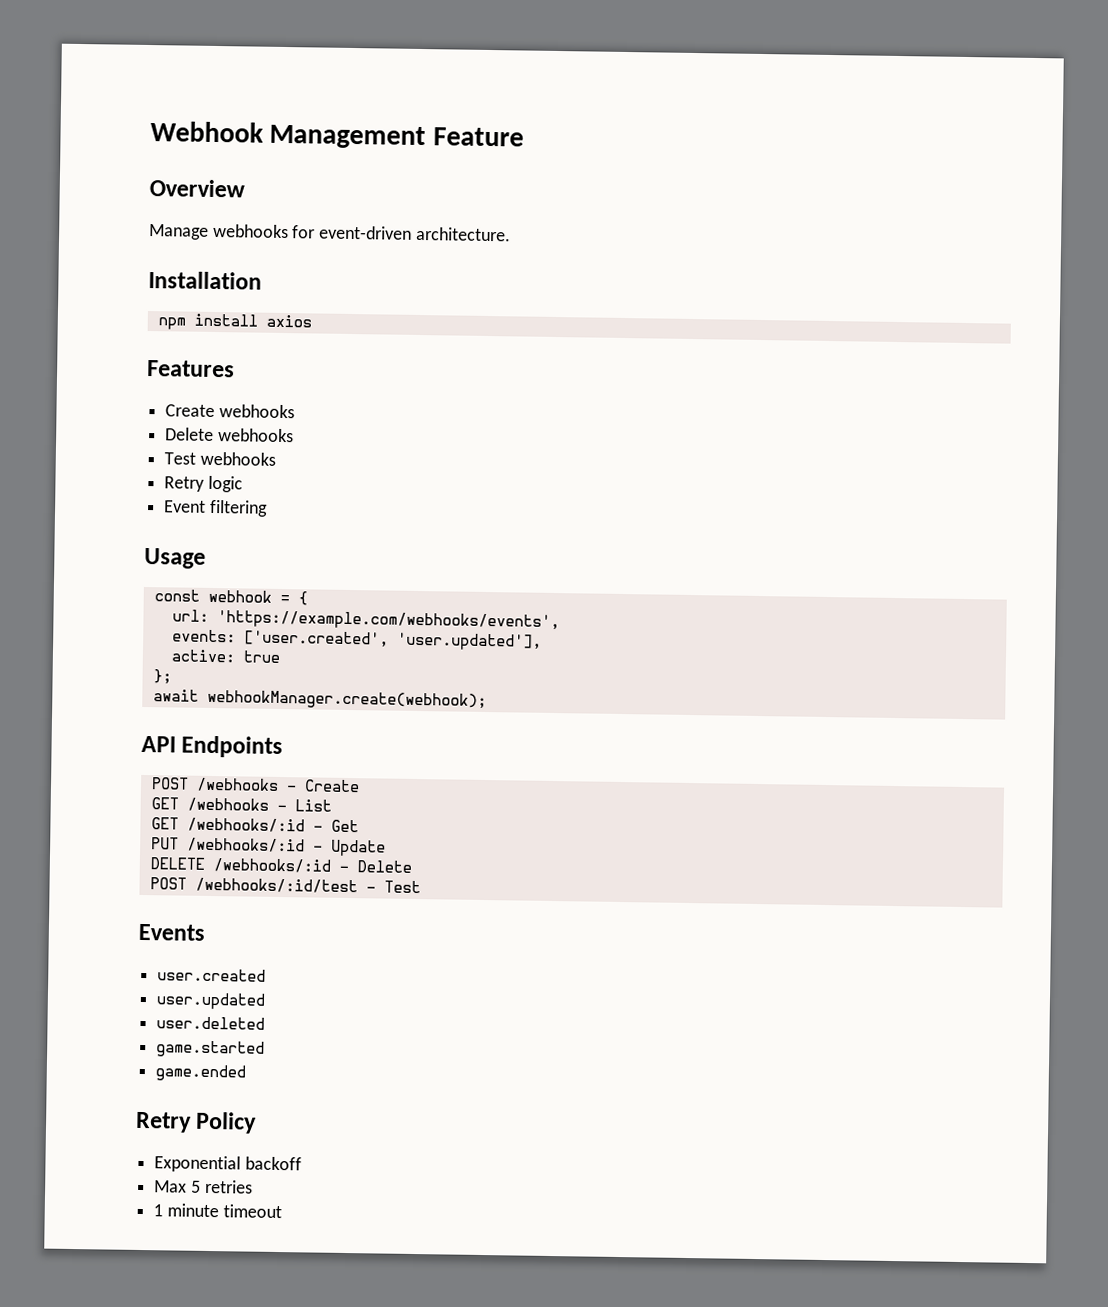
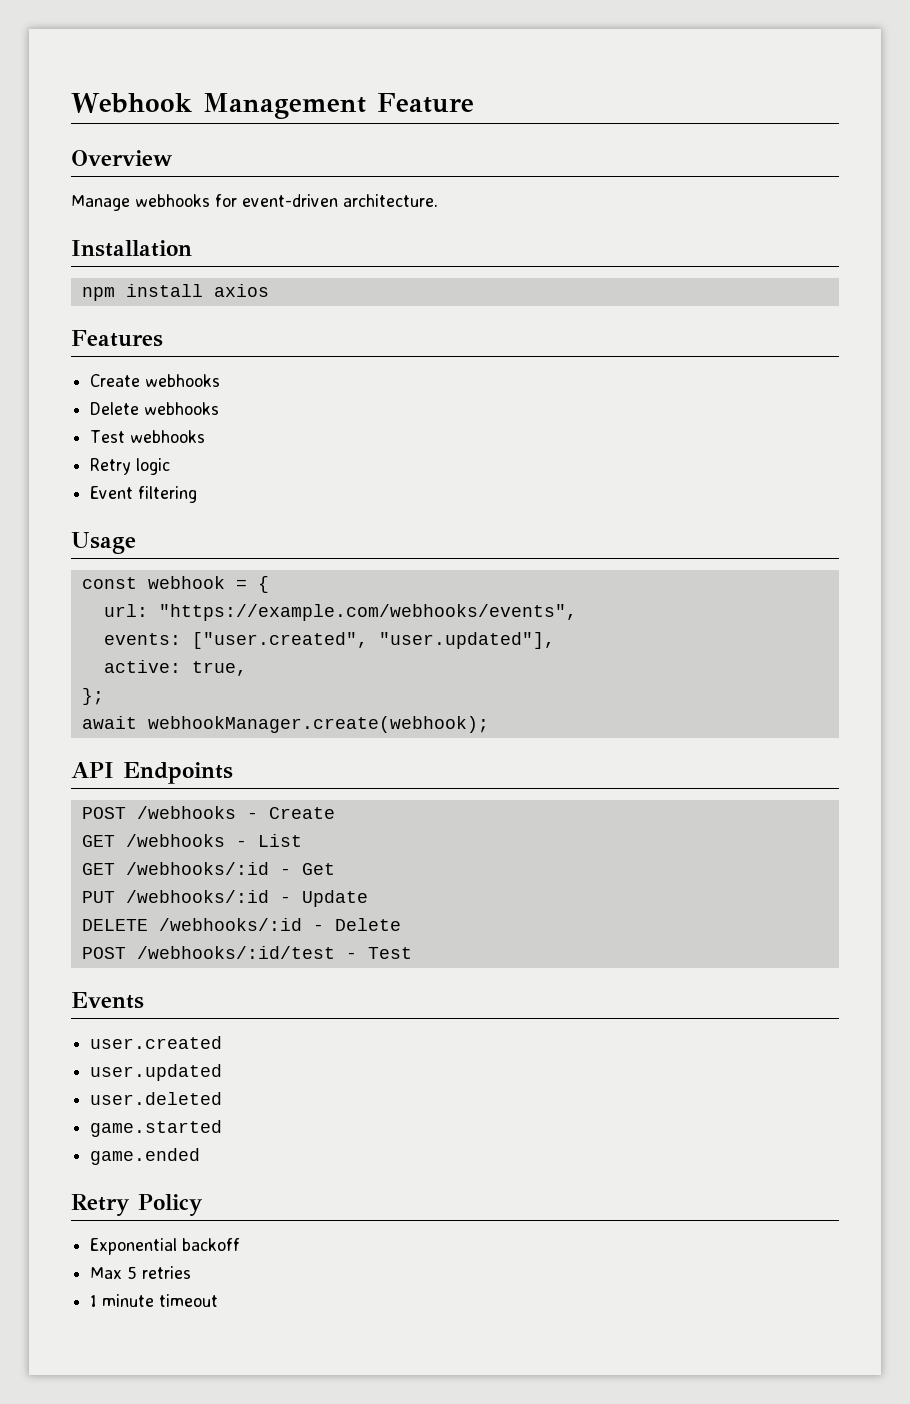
- url: 'https://example.com/webhooks/events',
+ url: "https://example.com/webhooks/events",
- events: ['user.created', 'user.updated'],
+ events: ["user.created", "user.updated"],
- active: true
+ active: true,

